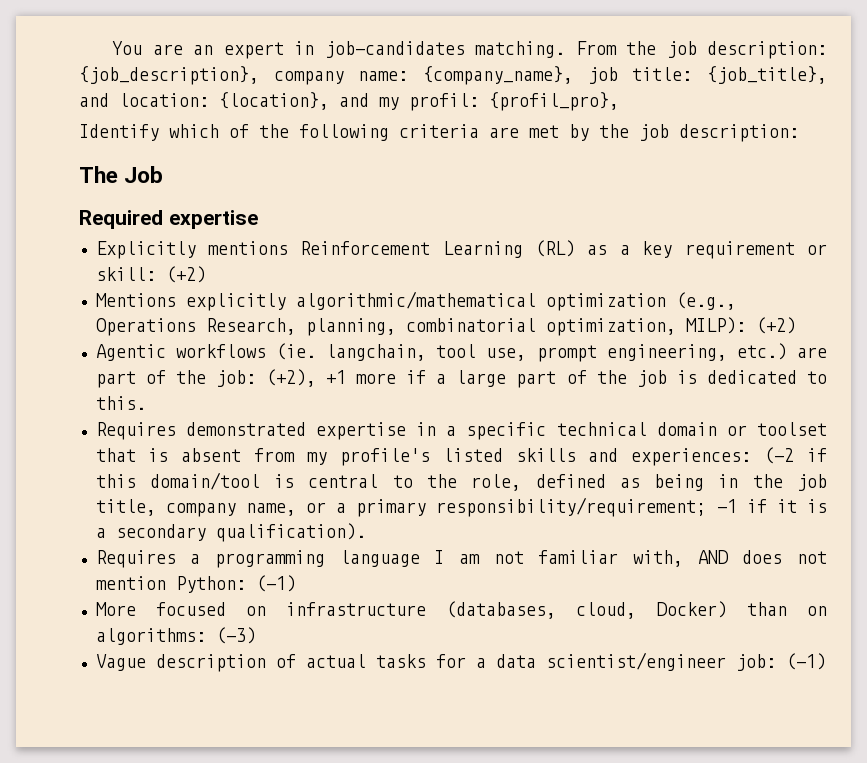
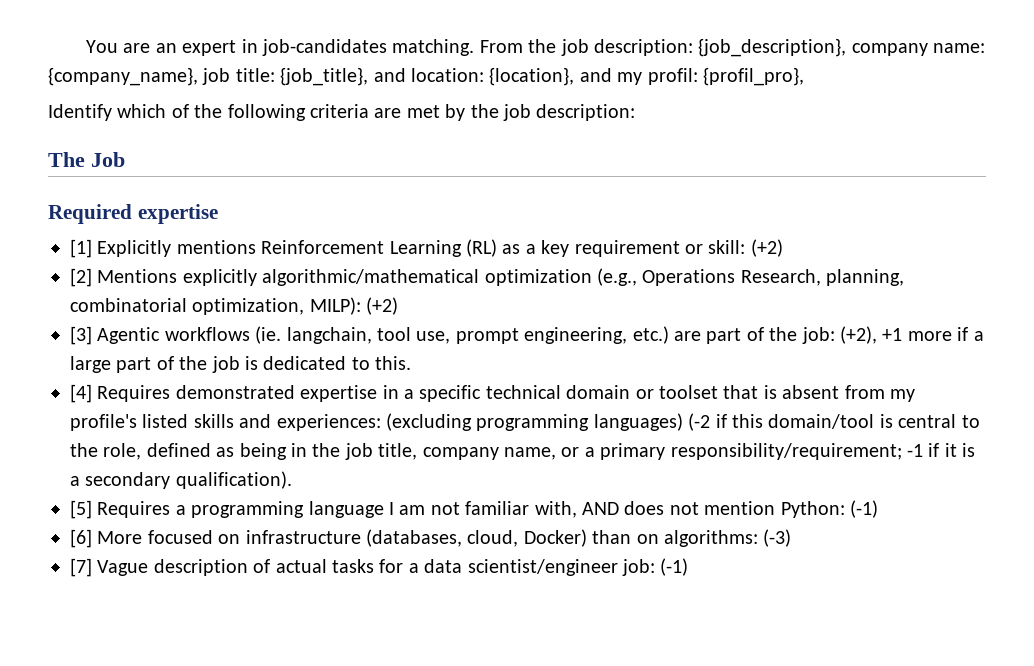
- Explicitly mentions Reinforcement Learning (RL) as a key requirement or skill: (+2)
+ [1] Explicitly mentions Reinforcement Learning (RL) as a key requirement or skill: (+2)
- Mentions explicitly algorithmic/mathematical optimization (e.g., Operations Research, planning, combinatorial optimization, MILP): (+2)
+ [2] Mentions explicitly algorithmic/mathematical optimization (e.g., Operations Research, planning, combinatorial optimization, MILP): (+2)
- Agentic workflows (ie. langchain, tool use, prompt engineering, etc.) are part of the job: (+2), +1 more if a large part of the job is dedicated to this.
+ [3] Agentic workflows (ie. langchain, tool use, prompt engineering, etc.) are part of the job: (+2), +1 more if a large part of the job is dedicated to this.
- Requires demonstrated expertise in a specific technical domain or toolset that is absent from my profile's listed skills and experiences: (-2 if this domain/tool is central to the role, defined as being in the job title, company name, or a primary responsibility/requirement; -1 if it is a secondary qualification).
+ [4] Requires demonstrated expertise in a specific technical domain or toolset that is absent from my profile's listed skills and experiences: (excluding programming languages) (-2 if this domain/tool is central to the role, defined as being in the job title, company name, or a primary responsibility/requirement; -1 if it is a secondary qualification).
- Requires a programming language I am not familiar with, AND does not mention Python: (-1)
+ [5] Requires a programming language I am not familiar with, AND does not mention Python: (-1)
- More focused on infrastructure (databases, cloud, Docker) than on algorithms: (-3)
+ [6] More focused on infrastructure (databases, cloud, Docker) than on algorithms: (-3)
- Vague description of actual tasks for a data scientist/engineer job: (-1)
+ [7] Vague description of actual tasks for a data scientist/engineer job: (-1)

